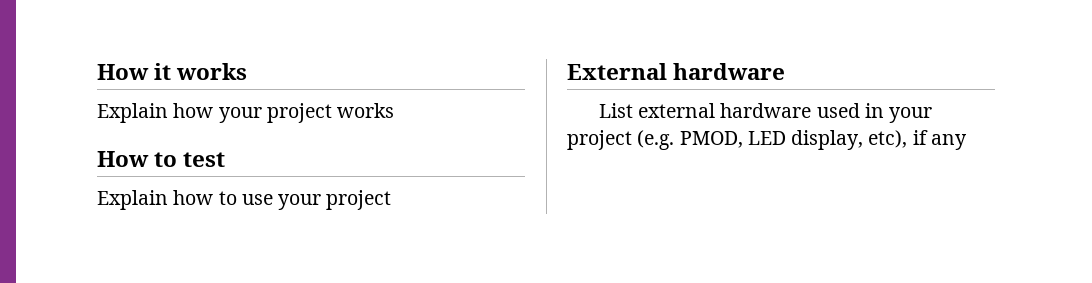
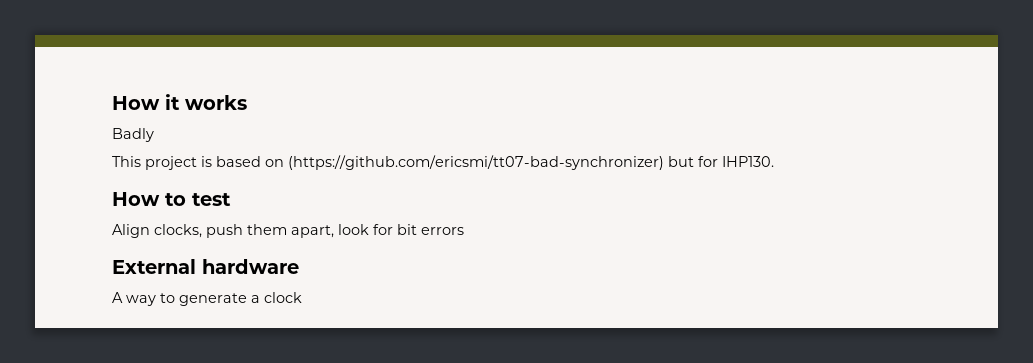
- Explain how your project works
+ Badly
+ This project is based on (https://github.com/ericsmi/tt07-bad-synchronizer) but for IHP130.
  How to test
- Explain how to use your project
+ Align clocks, push them apart, look for bit errors
  External hardware
- List external hardware used in your project (e.g. PMOD, LED display, etc), if any
+ A way to generate a clock

